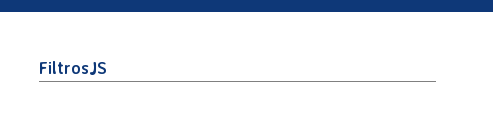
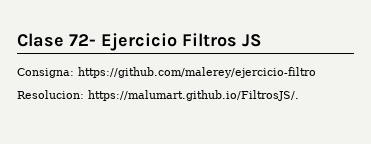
- FiltrosJS
+ Clase 72- Ejercicio Filtros JS
+ Consigna: https://github.com/malerey/ejercicio-filtro
+ Resolucion: https://malumart.github.io/FiltrosJS/.

